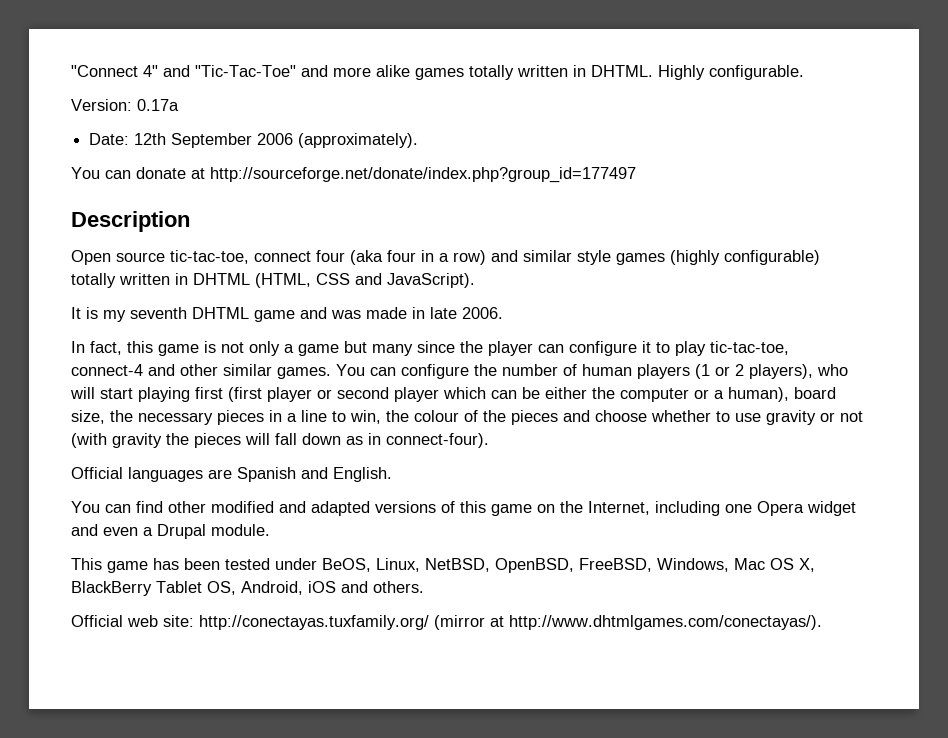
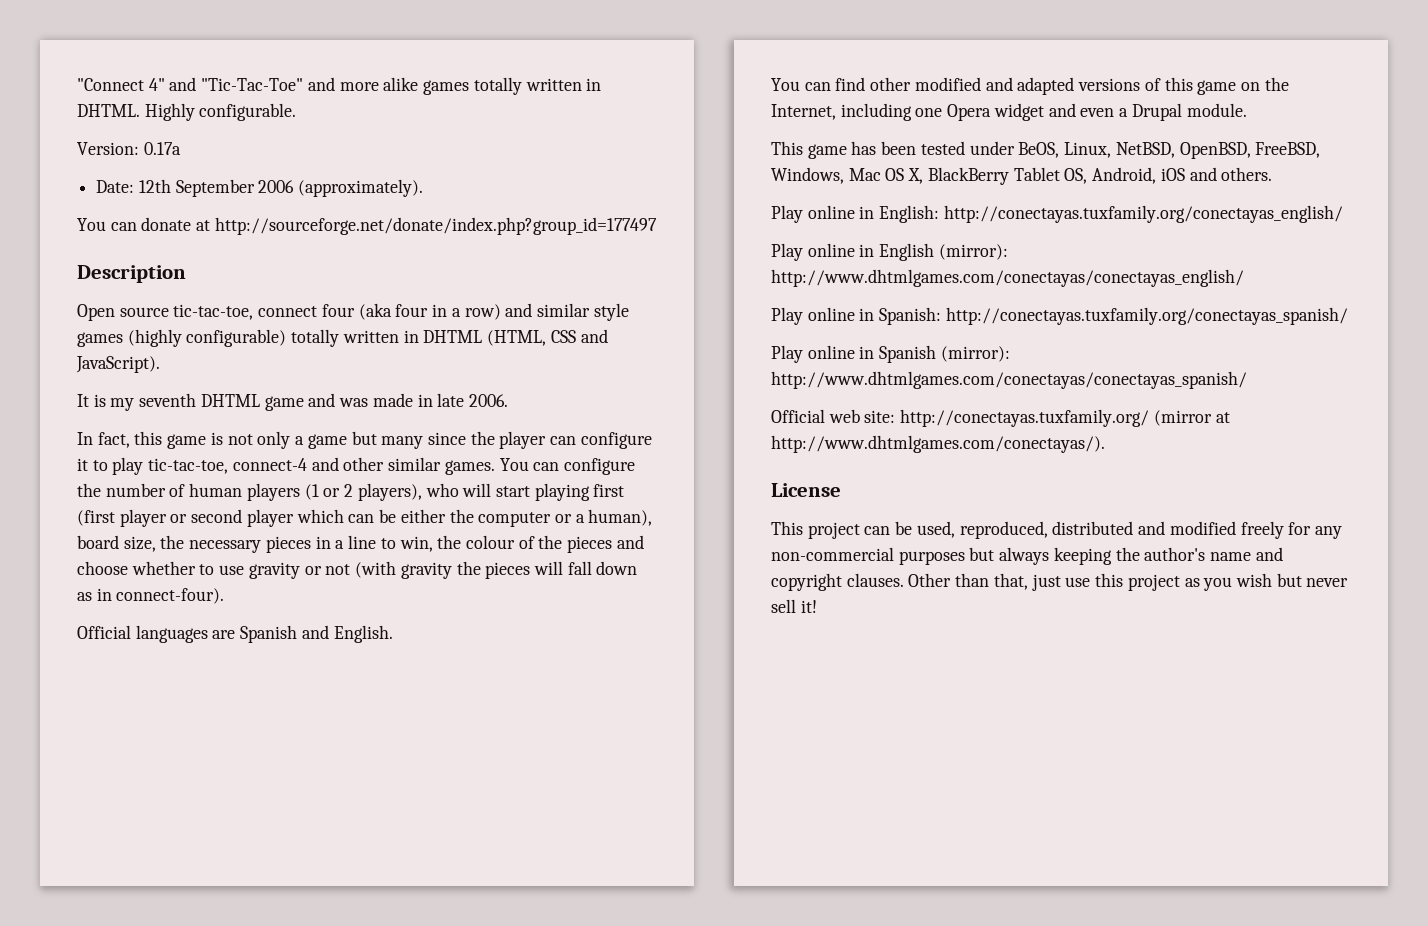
+ Play online in English: http://conectayas.tuxfamily.org/conectayas_english/
+ Play online in English (mirror): http://www.dhtmlgames.com/conectayas/conectayas_english/
+ Play online in Spanish: http://conectayas.tuxfamily.org/conectayas_spanish/
+ Play online in Spanish (mirror): http://www.dhtmlgames.com/conectayas/conectayas_spanish/
+ License
+ This project can be used, reproduced, distributed and modified freely for any non-commercial purposes but always keeping the author's name and copyright clauses. Other than that, just use this project as you wish but never sell it!

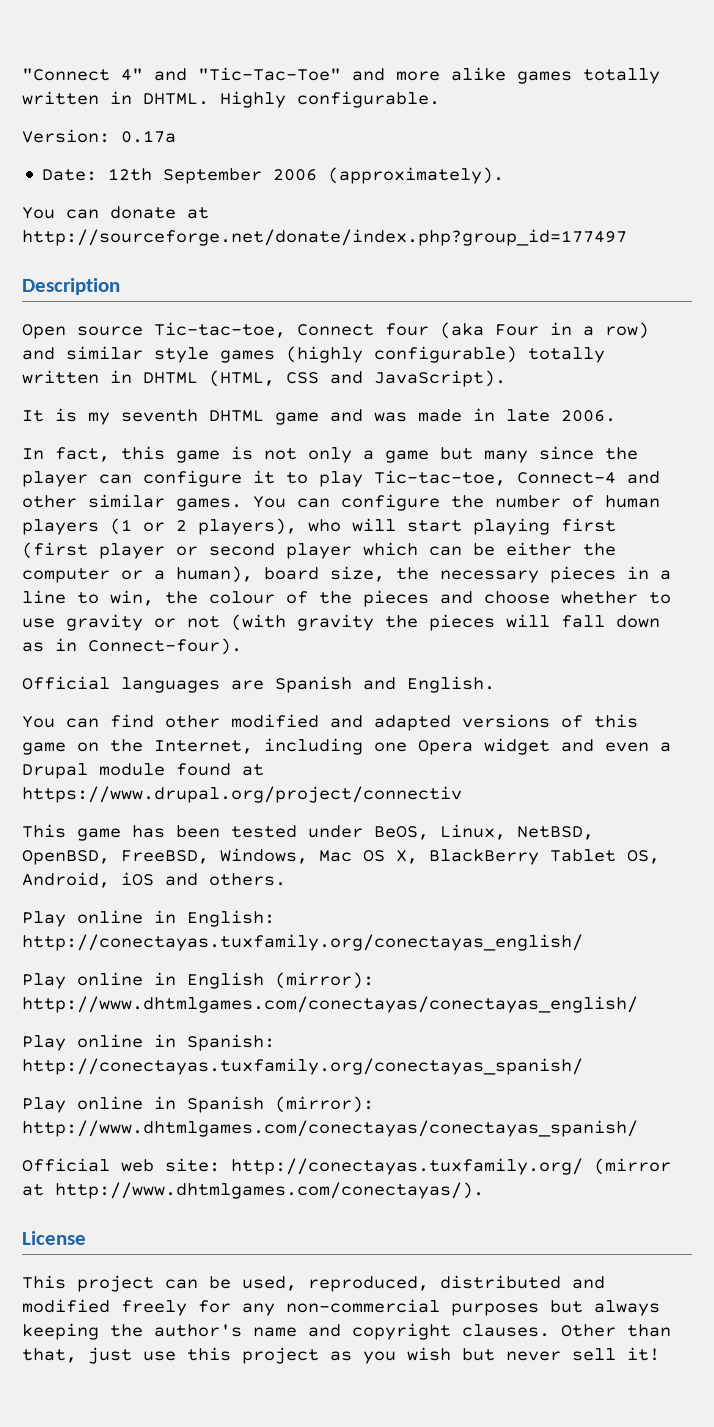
- Open source tic-tac-toe, connect four (aka four in a row) and similar style games (highly configurable) totally written in DHTML (HTML, CSS and JavaScript).
+ Open source Tic-tac-toe, Connect four (aka Four in a row) and similar style games (highly configurable) totally written in DHTML (HTML, CSS and JavaScript).
- In fact, this game is not only a game but many since the player can configure it to play tic-tac-toe, connect-4 and other similar games.
+ In fact, this game is not only a game but many since the player can configure it to play Tic-tac-toe, Connect-4 and other similar games.
- You can configure the number of human players (1 or 2 players), who will start playing first (first player or second player which can be either the computer or a human), board size, the necessary pieces in a line to win, the colour of the pieces and choose whether to use gravity or not (with gravity the pieces will fall down as in connect-four).
+ You can configure the number of human players (1 or 2 players), who will start playing first (first player or second player which can be either the computer or a human), board size, the necessary pieces in a line to win, the colour of the pieces and choose whether to use gravity or not (with gravity the pieces will fall down as in Connect-four).
- You can find other modified and adapted versions of this game on the Internet, including one Opera widget and even a Drupal module.
+ You can find other modified and adapted versions of this game on the Internet, including one Opera widget and even a Drupal module found at https://www.drupal.org/project/connectiv

